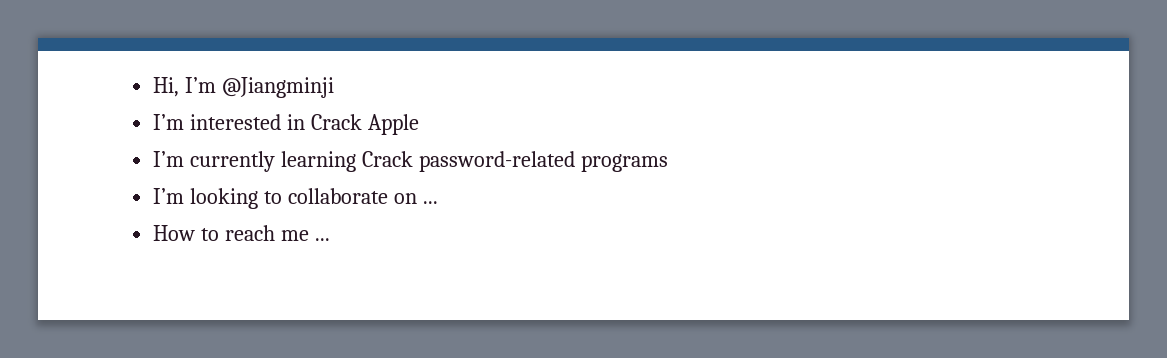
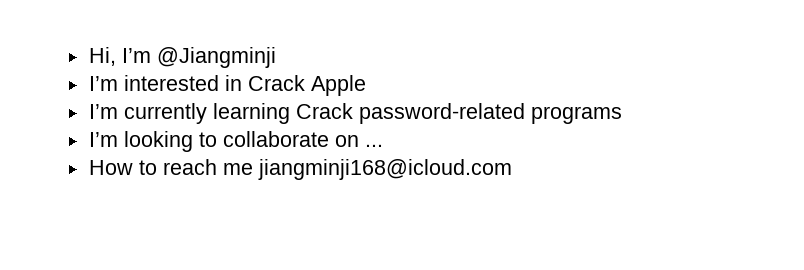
- How to reach me ...
+ How to reach me jiangminji168@icloud.com

